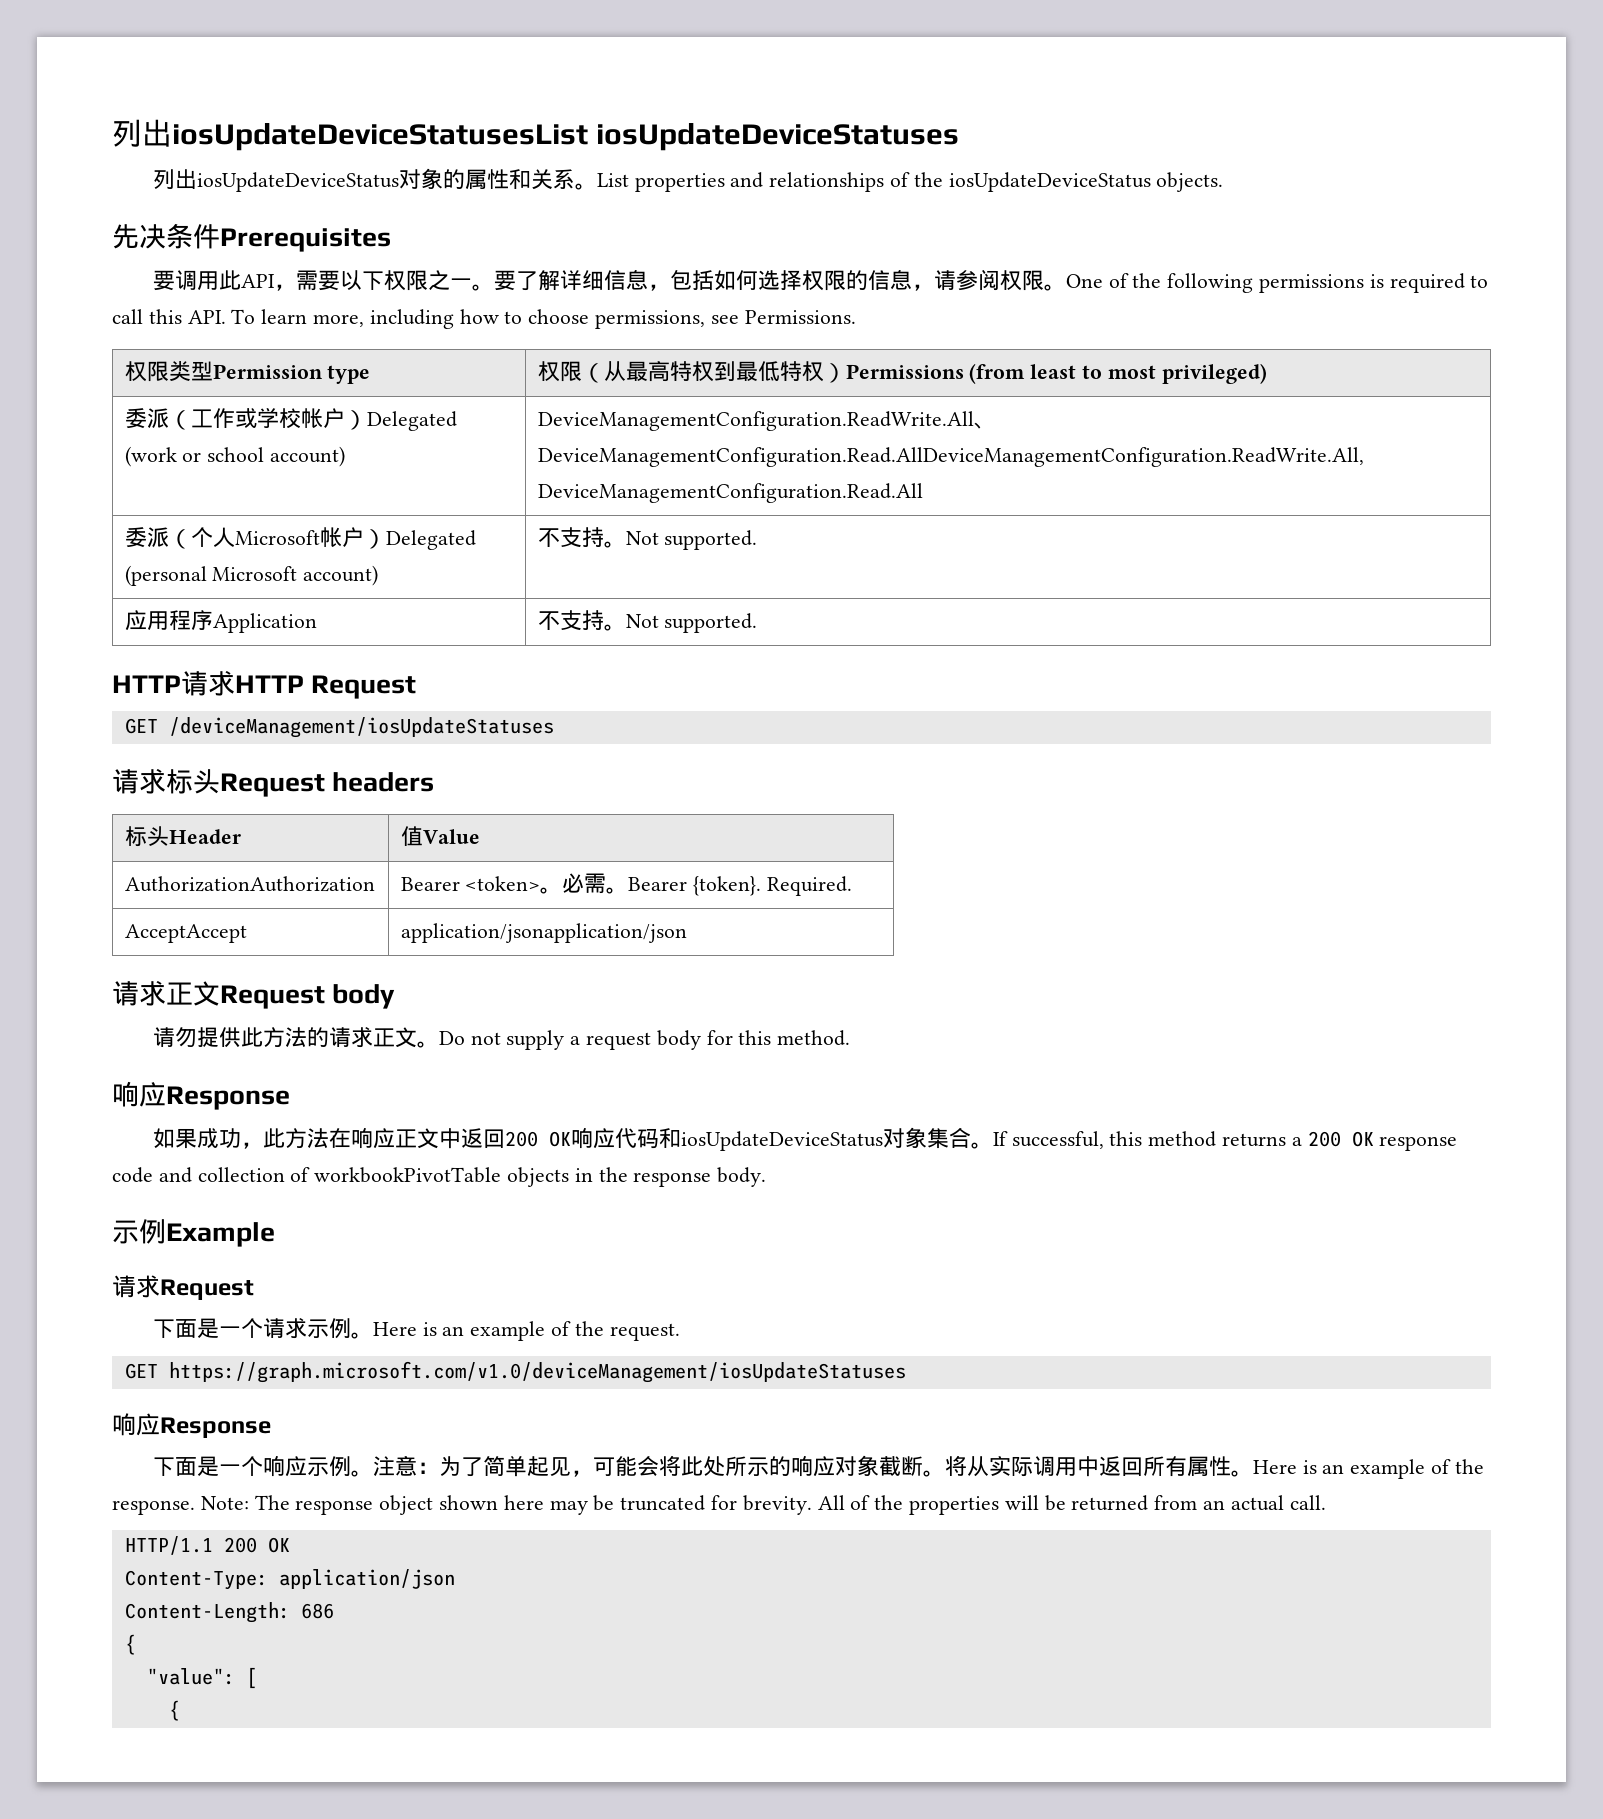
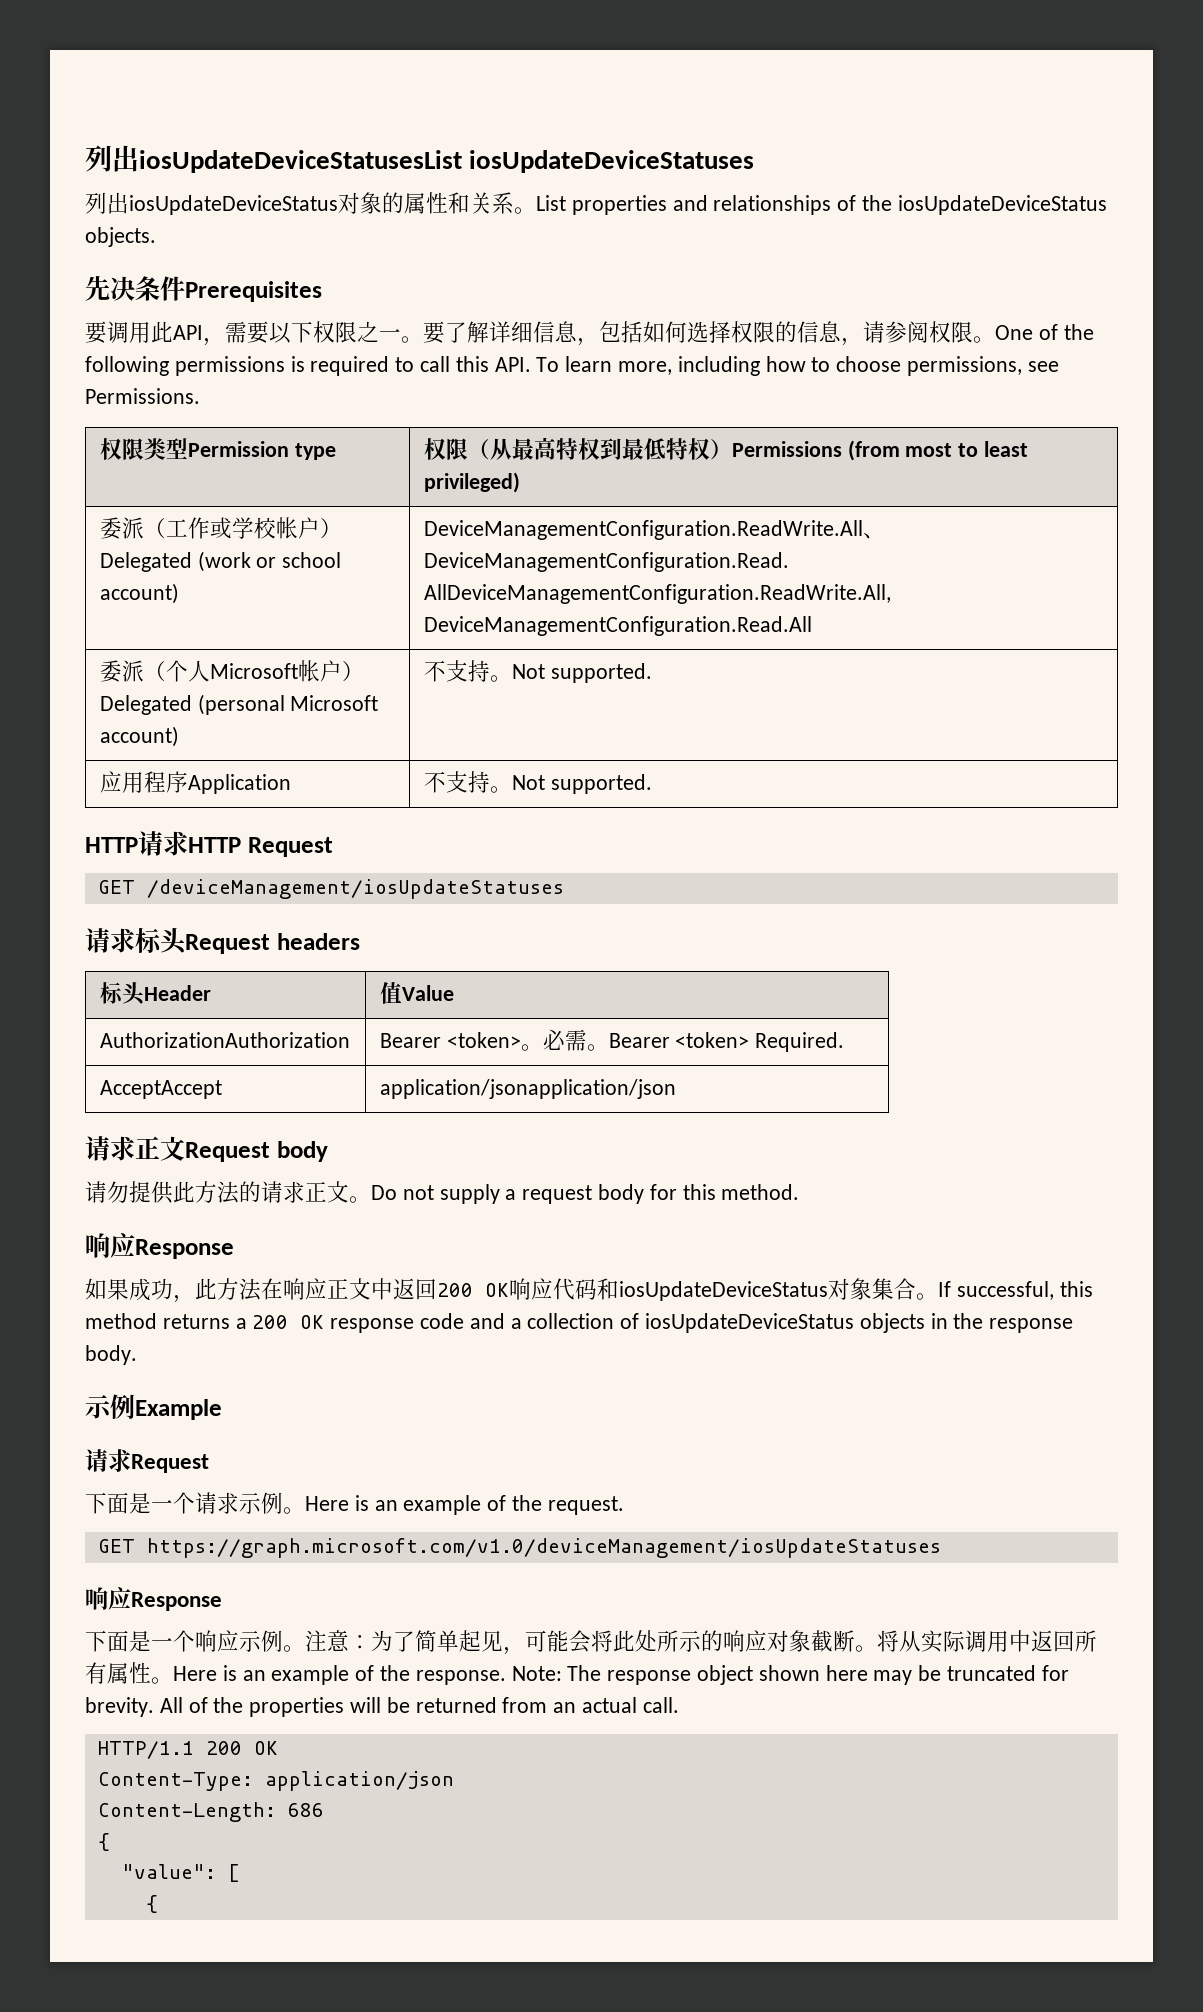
- 权限类型Permission type | 权限（从最高特权到最低特权）Permissions (from least to most privileged)
+ 权限类型Permission type | 权限（从最高特权到最低特权）Permissions (from most to least privileged)
- AuthorizationAuthorization | Bearer <token>。必需。Bearer {token}. Required.
+ AuthorizationAuthorization | Bearer <token>。必需。Bearer <token> Required.
- If successful, this method returns a 200 OK response code and collection of workbookPivotTable objects in the response body.
+ If successful, this method returns a 200 OK response code and a collection of iosUpdateDeviceStatus objects in the response body.

